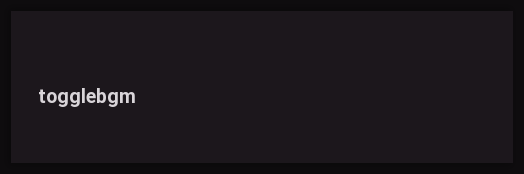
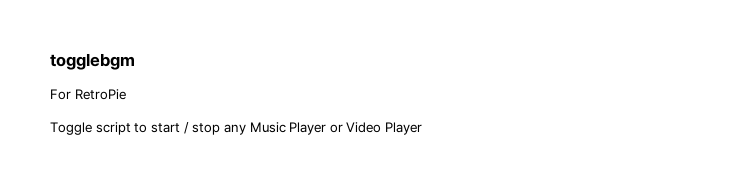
+ For RetroPie
+ Toggle script to start / stop any Music Player or Video Player

